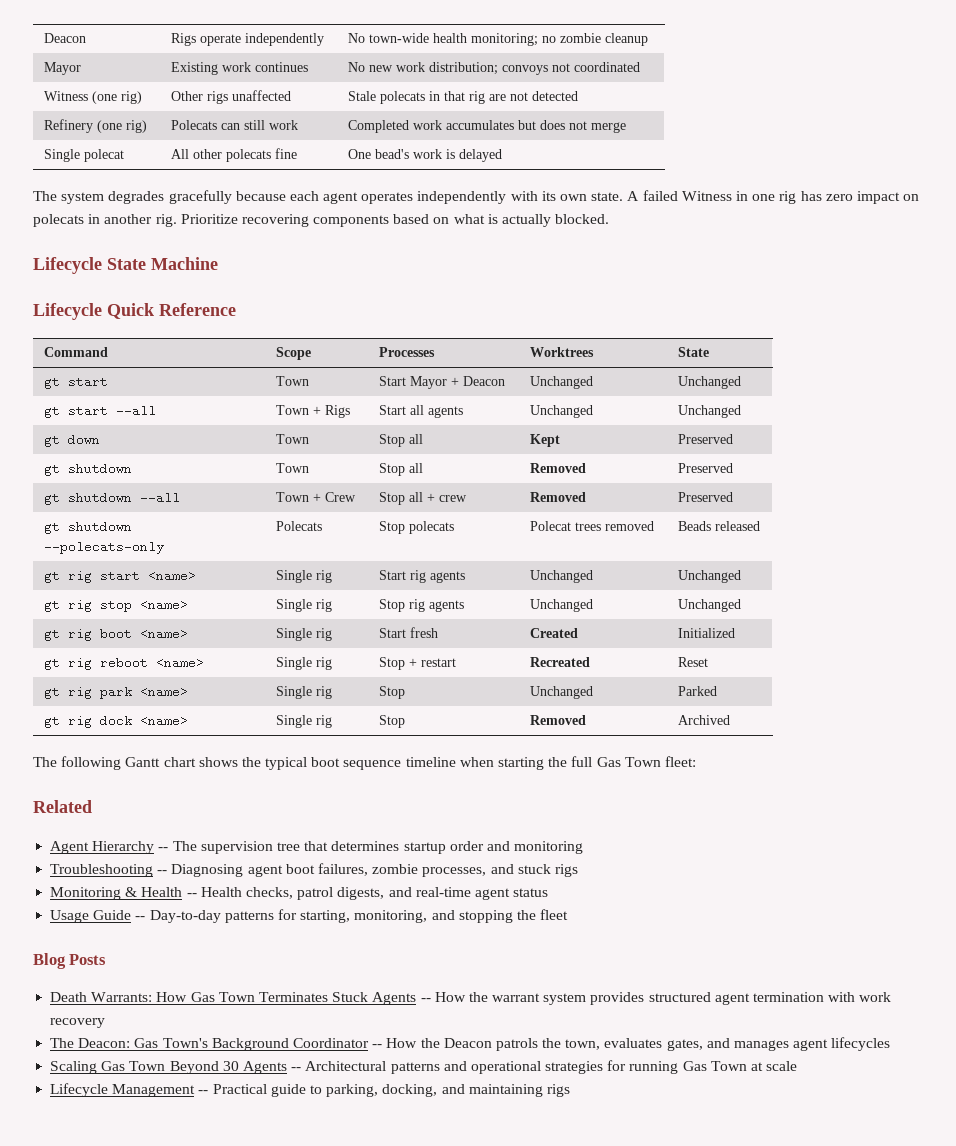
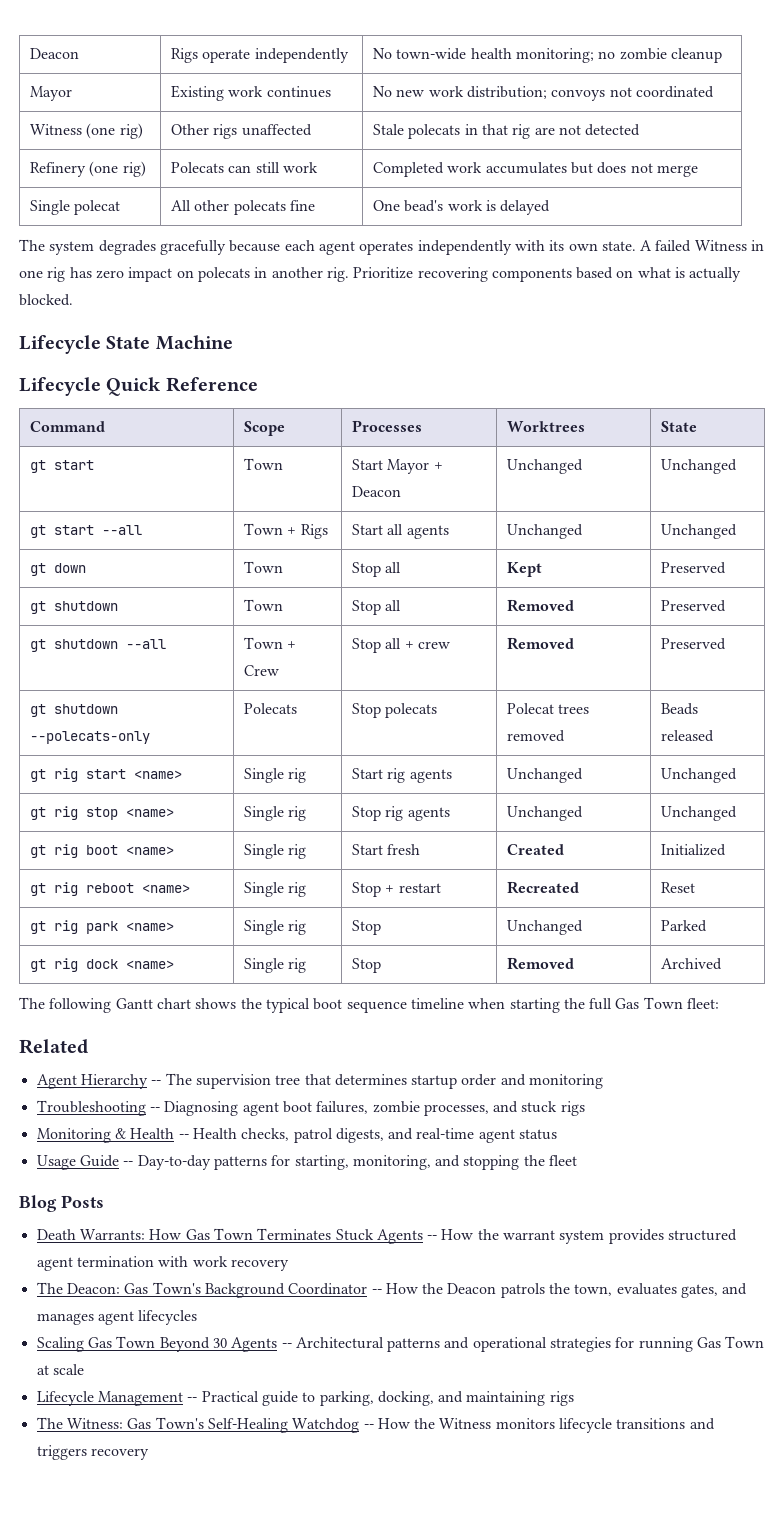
+ The Witness: Gas Town's Self-Healing Watchdog -- How the Witness monitors lifecycle transitions and triggers recovery

